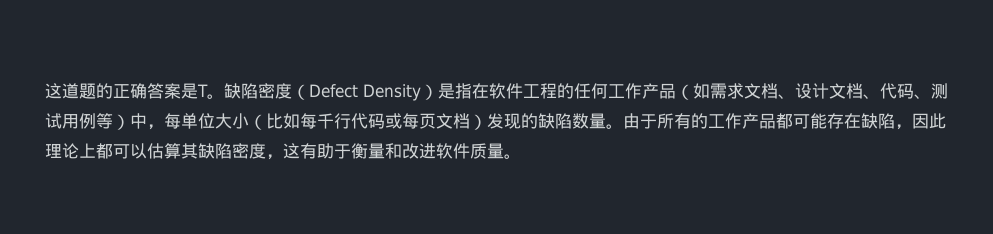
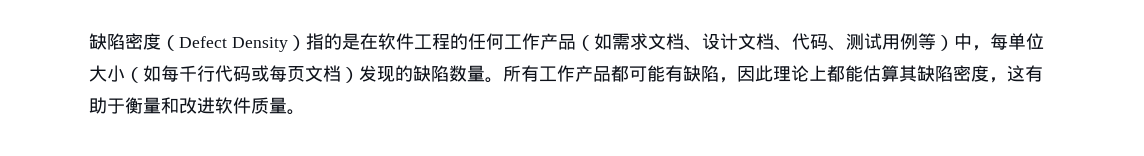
- 这道题的正确答案是T。缺陷密度（Defect Density）是指在软件工程的任何工作产品（如需求文档、设计文档、代码、测试用例等）中，每单位大小（比如每千行代码或每页文档）发现的缺陷数量。
+ 缺陷密度（Defect Density）指的是在软件工程的任何工作产品（如需求文档、设计文档、代码、测试用例等）中，每单位大小（如每千行代码或每页文档）发现的缺陷数量。
- 由于所有的工作产品都可能存在缺陷，因此理论上都可以估算其缺陷密度，这有助于衡量和改进软件质量。
+ 所有工作产品都可能有缺陷，因此理论上都能估算其缺陷密度，这有助于衡量和改进软件质量。

